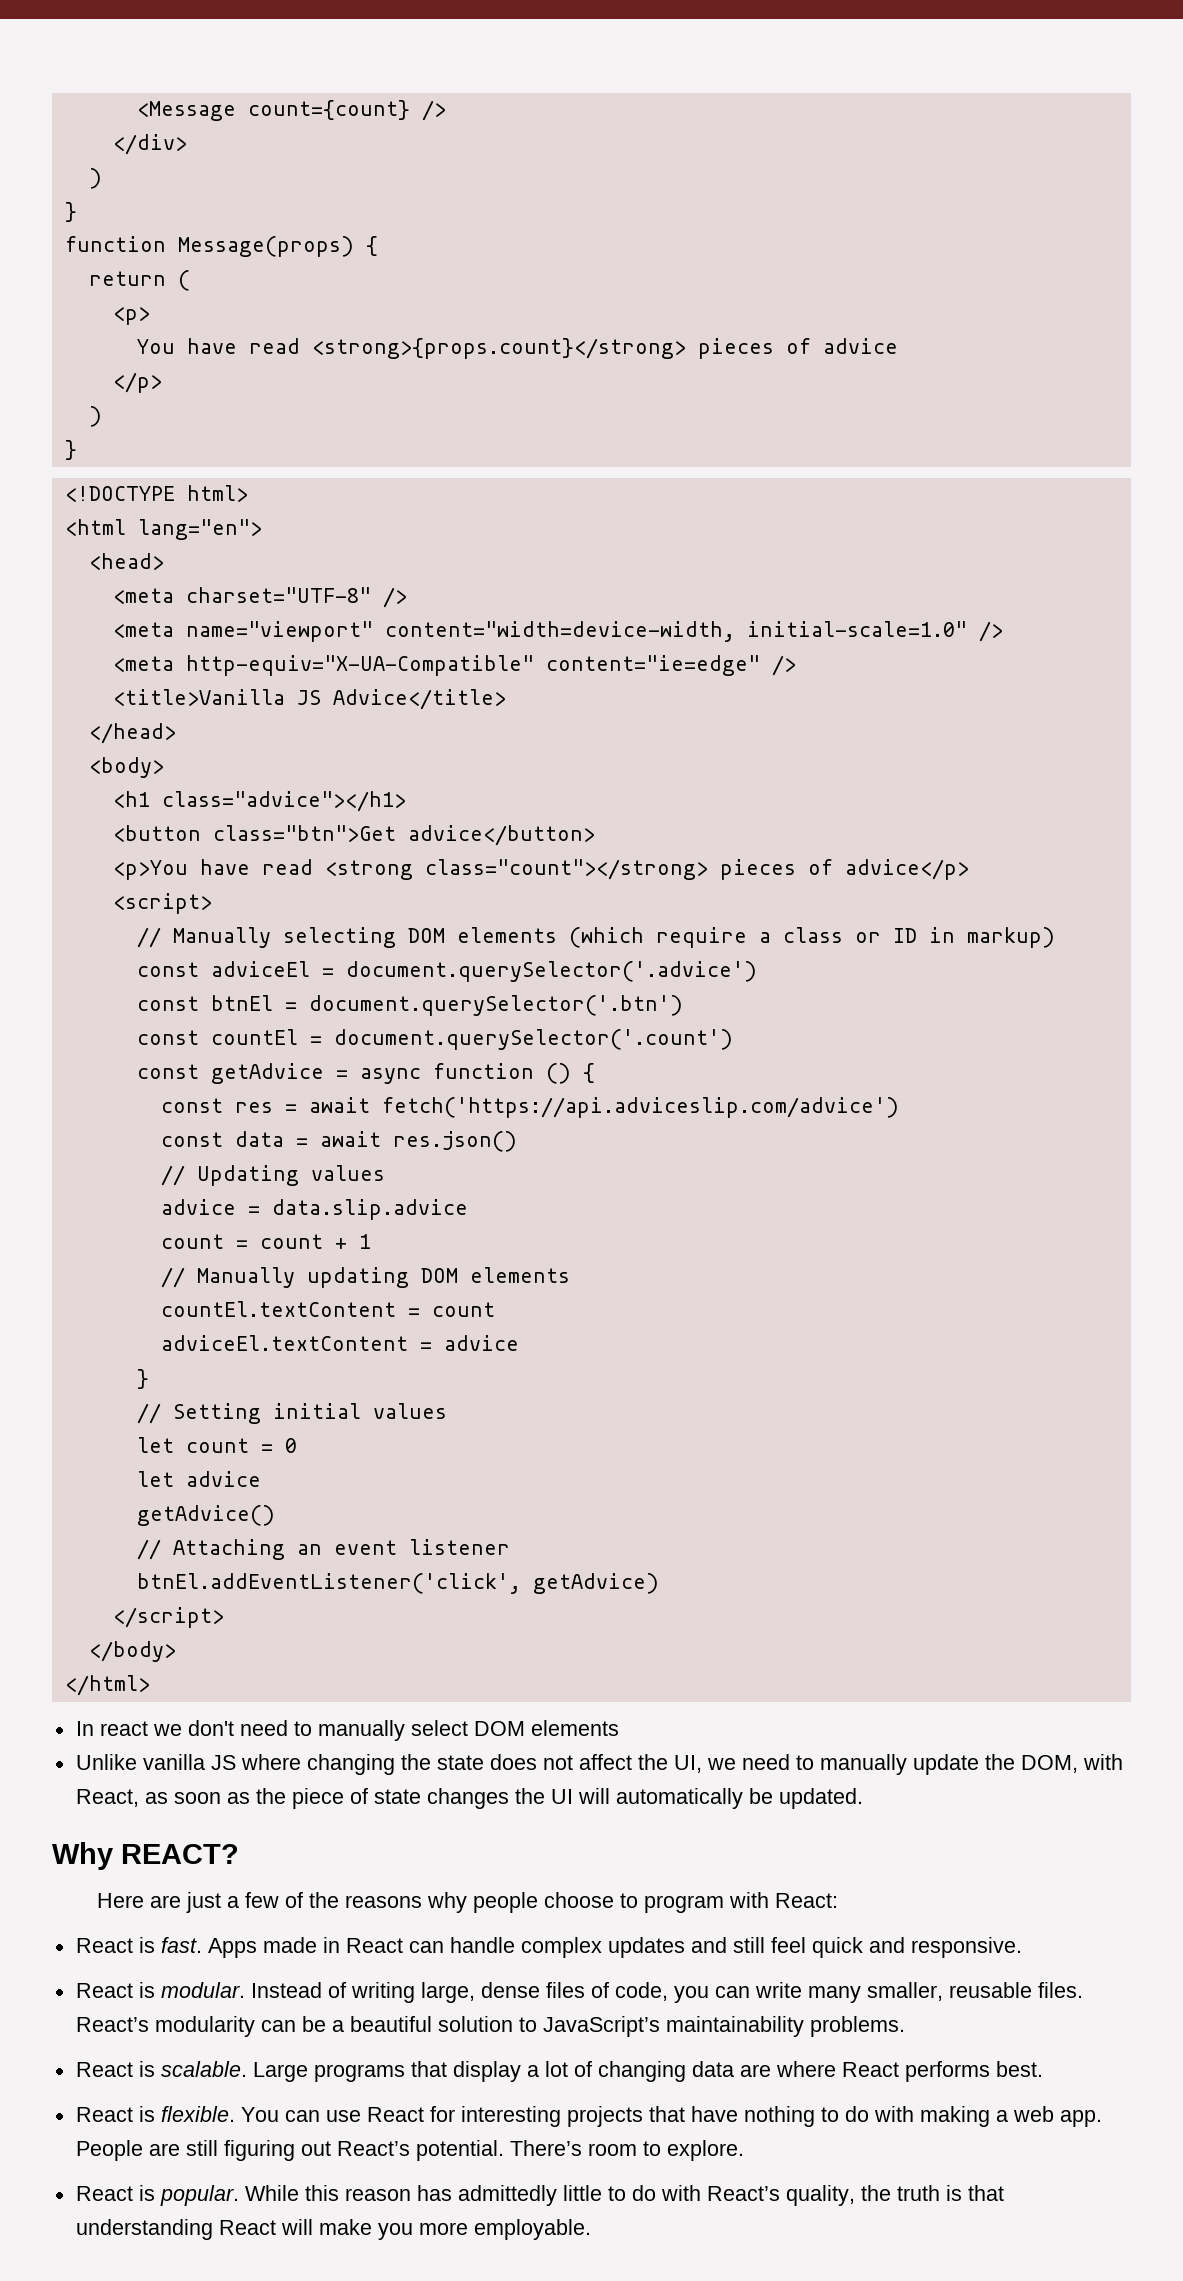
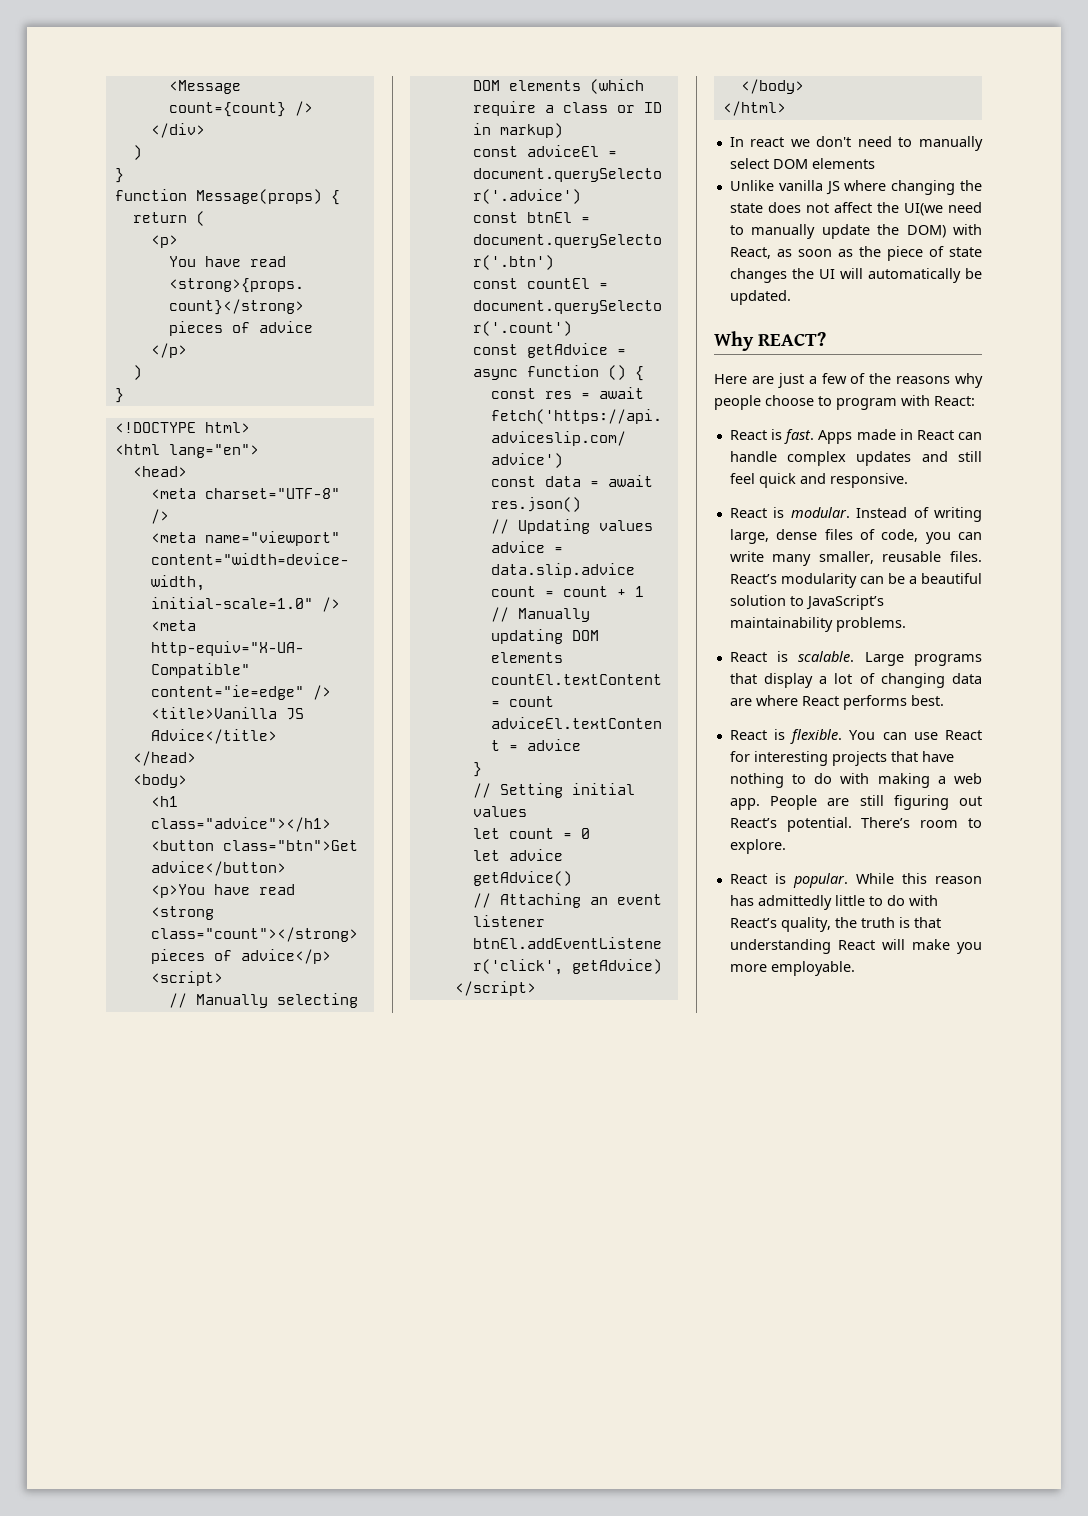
- Unlike vanilla JS where changing the state does not affect the UI, we need to manually update the DOM, with React, as soon as the piece of state changes the UI will automatically be updated.
+ Unlike vanilla JS where changing the state does not affect the UI(we need to manually update the DOM) with React, as soon as the piece of state changes the UI will automatically be updated.

